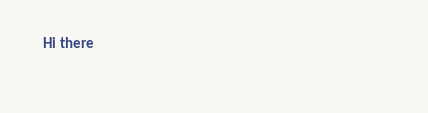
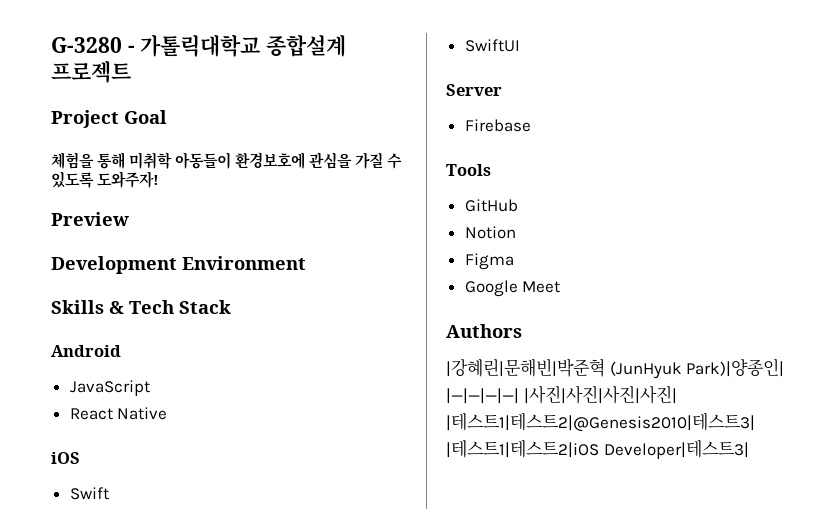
- Hi there
+ G-3280 - 가톨릭대학교 종합설계 프로젝트
+ Project Goal
+ 체험을 통해 미취학 아동들이 환경보호에 관심을 가질 수 있도록 도와주자!
+ Preview
+ Development Environment
+ Skills & Tech Stack
+ Android
+ JavaScript
+ React Native
+ iOS
+ Swift
+ SwiftUI
+ Server
+ Firebase
+ Tools
+ GitHub
+ Notion
+ Figma
+ Google Meet
+ Authors
+ |강혜린|문해빈|박준혁 (JunHyuk Park)|양종인| |—|—|—|—| |사진|사진|사진|사진| |테스트1|테스트2|@Genesis2010|테스트3| |테스트1|테스트2|iOS Developer|테스트3|

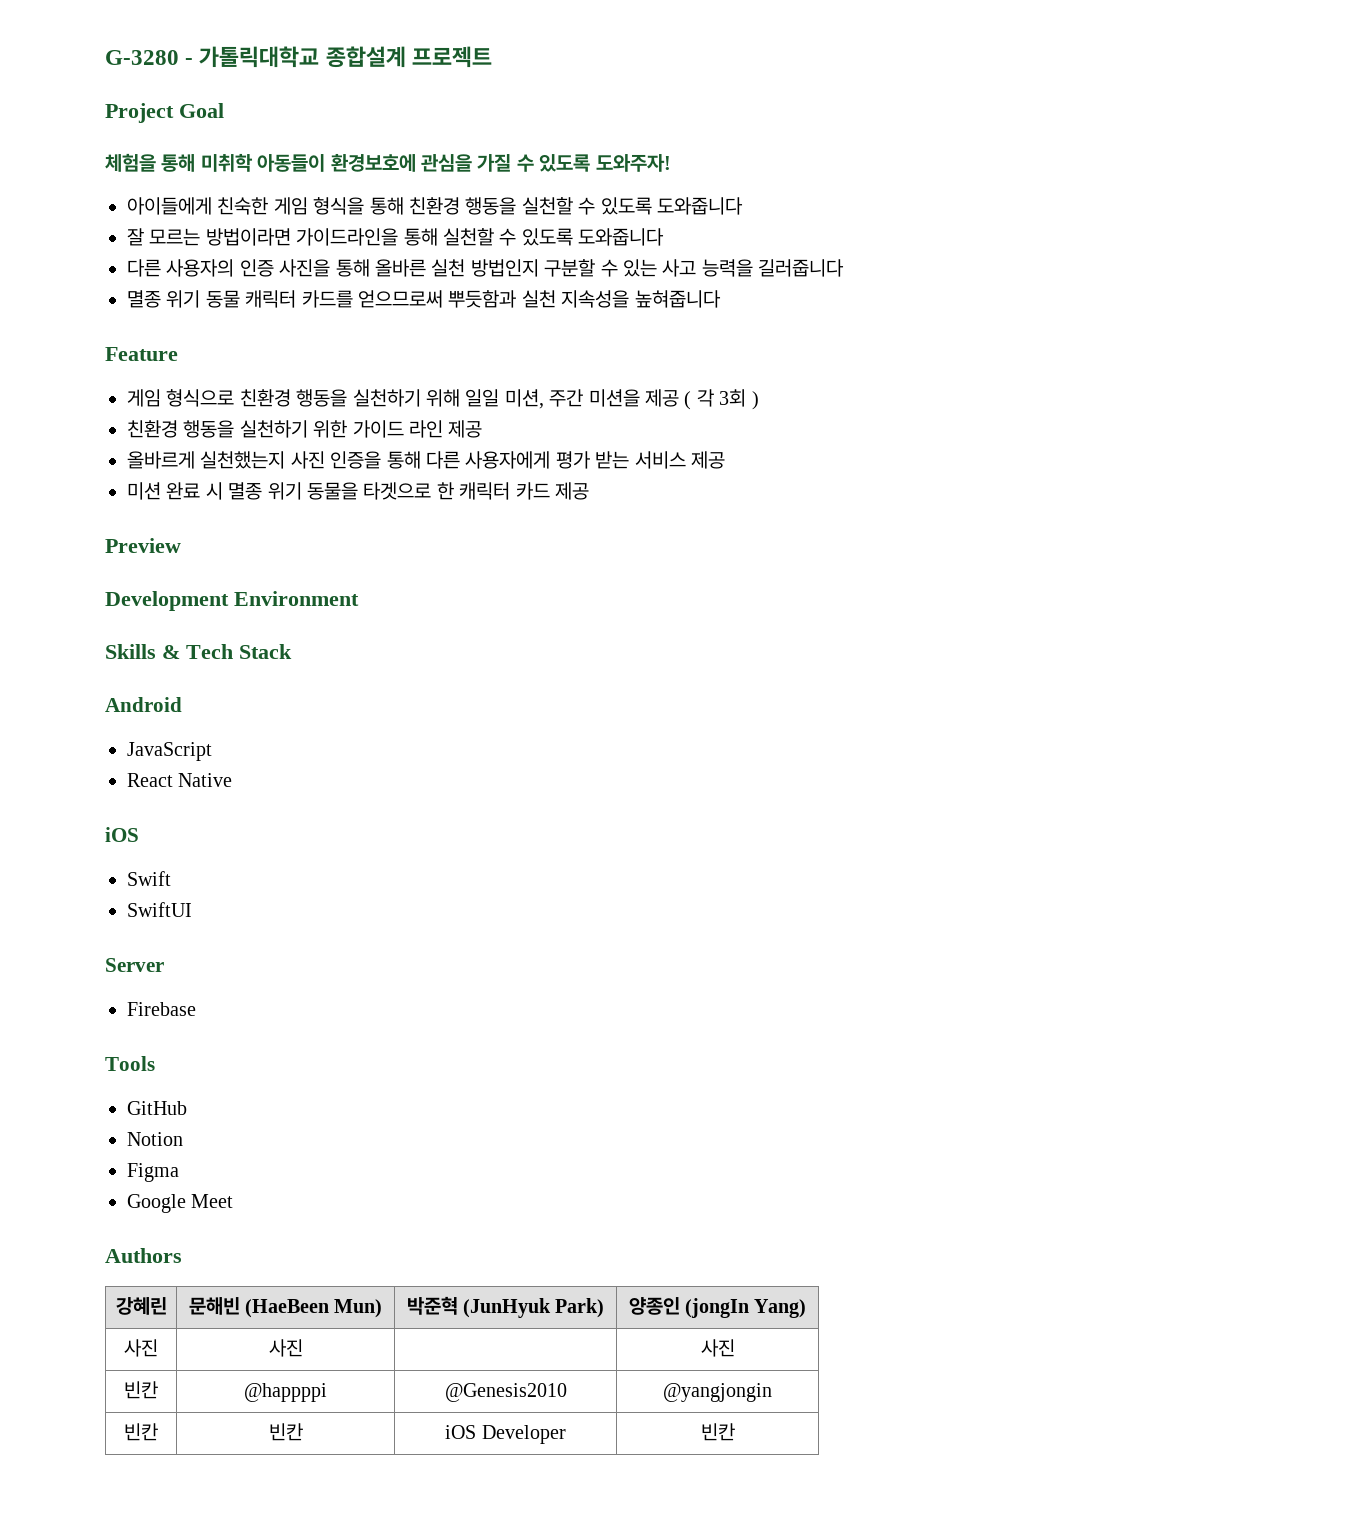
+ 아이들에게 친숙한 게임 형식을 통해 친환경 행동을 실천할 수 있도록 도와줍니다
+ 잘 모르는 방법이라면 가이드라인을 통해 실천할 수 있도록 도와줍니다
+ 다른 사용자의 인증 사진을 통해 올바른 실천 방법인지 구분할 수 있는 사고 능력을 길러줍니다
+ 멸종 위기 동물 캐릭터 카드를 얻으므로써 뿌듯함과 실천 지속성을 높혀줍니다
+ Feature
+ 게임 형식으로 친환경 행동을 실천하기 위해 일일 미션, 주간 미션을 제공 ( 각 3회 )
+ 친환경 행동을 실천하기 위한 가이드 라인 제공
+ 올바르게 실천했는지 사진 인증을 통해 다른 사용자에게 평가 받는 서비스 제공
+ 미션 완료 시 멸종 위기 동물을 타겟으로 한 캐릭터 카드 제공
- |강혜린|문해빈|박준혁 (JunHyuk Park)|양종인| |—|—|—|—| |사진|사진|사진|사진| |테스트1|테스트2|@Genesis2010|테스트3| |테스트1|테스트2|iOS Developer|테스트3|
+ 강혜린 | 문해빈 (HaeBeen Mun) | 박준혁 (JunHyuk Park) | 양종인 (jongIn Yang)
+ 사진 | 사진 | | 사진
+ 빈칸 | @happppi | @Genesis2010 | @yangjongin
+ 빈칸 | 빈칸 | iOS Developer | 빈칸

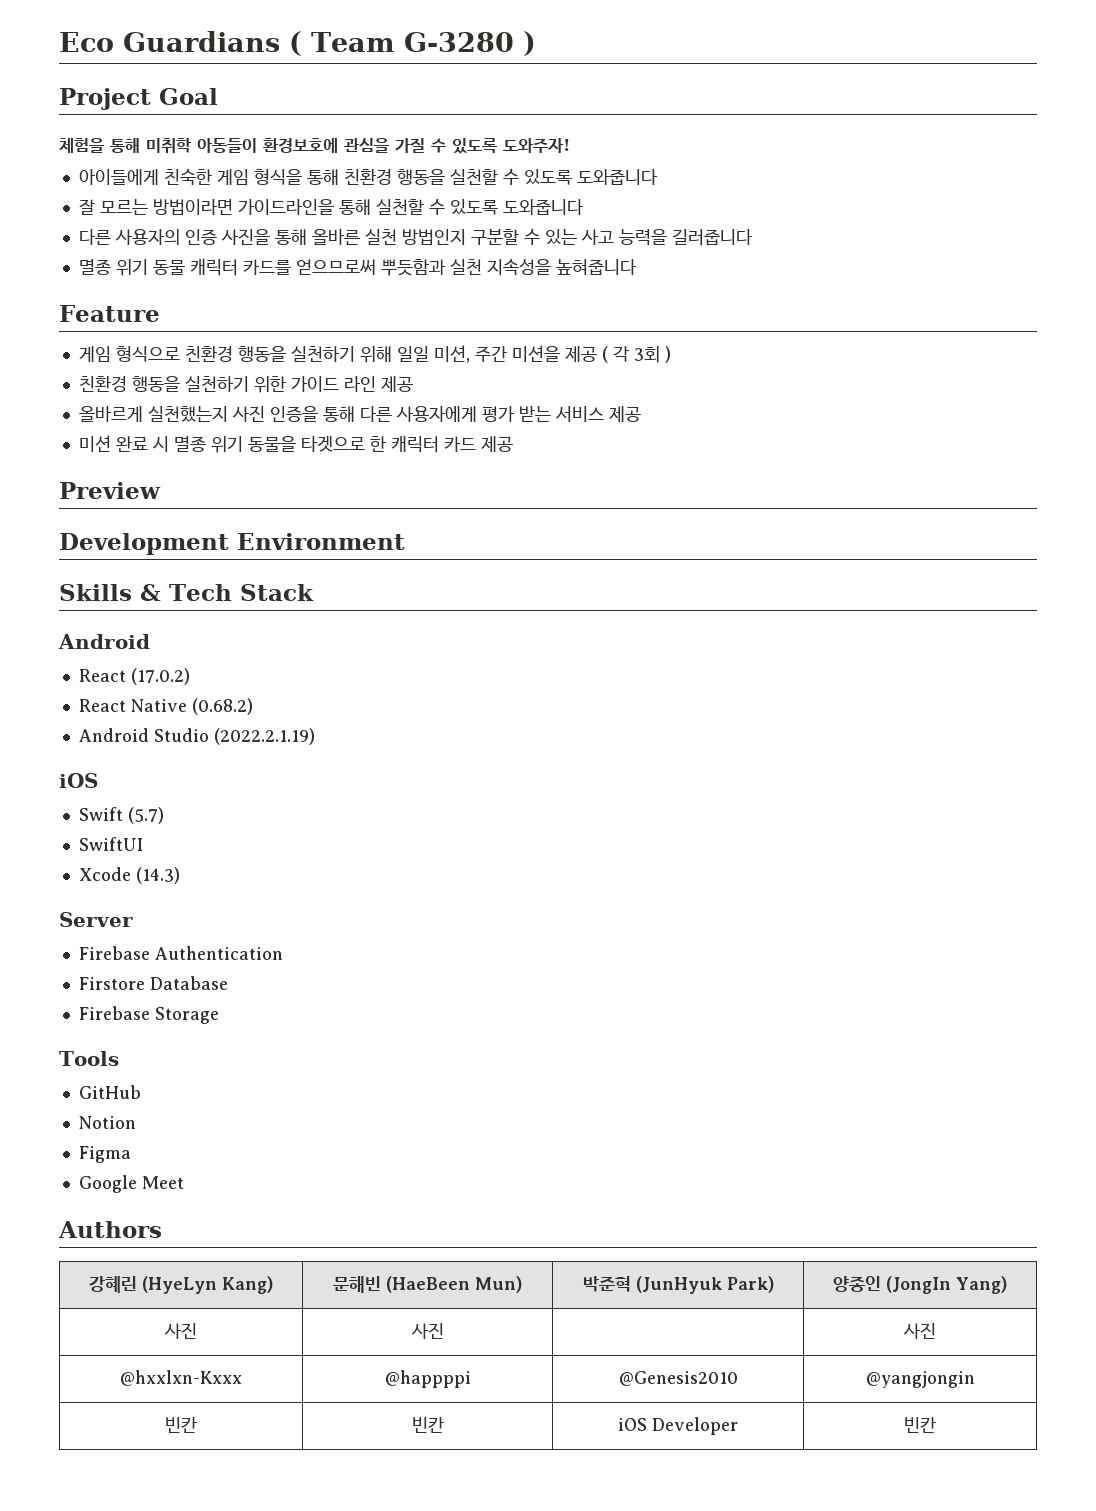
- G-3280 - 가톨릭대학교 종합설계 프로젝트
+ Eco Guardians ( Team G-3280 )
- JavaScript
+ React (17.0.2)
- React Native
+ React Native (0.68.2)
+ Android Studio (2022.2.1.19)
- Swift
+ Swift (5.7)
+ Xcode (14.3)
- Firebase
+ Firebase Authentication
+ Firstore Database
+ Firebase Storage
- 강혜린 | 문해빈 (HaeBeen Mun) | 박준혁 (JunHyuk Park) | 양종인 (jongIn Yang)
+ 강혜린 (HyeLyn Kang) | 문해빈 (HaeBeen Mun) | 박준혁 (JunHyuk Park) | 양종인 (JongIn Yang)
- 빈칸 | @happppi | @Genesis2010 | @yangjongin
+ @hxxlxn-Kxxx | @happppi | @Genesis2010 | @yangjongin

